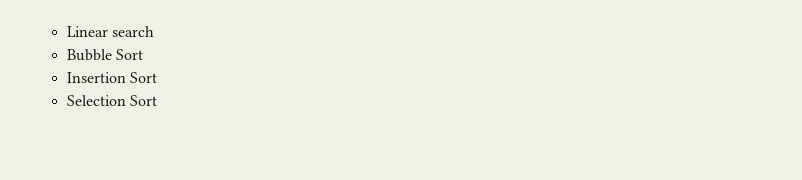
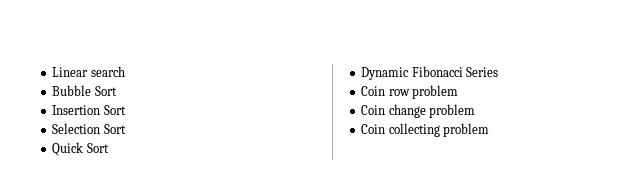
+ Quick Sort
+ Dynamic Fibonacci Series
+ Coin row problem
+ Coin change problem
+ Coin collecting problem

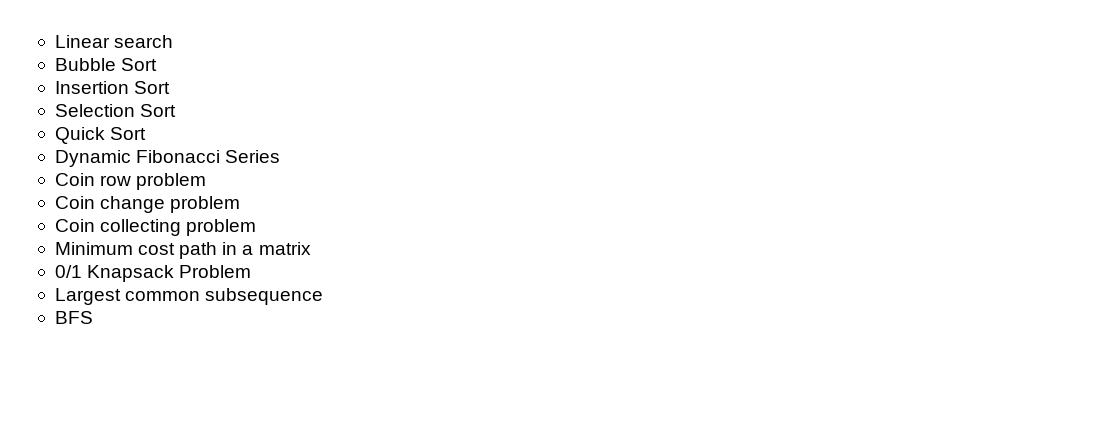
+ Minimum cost path in a matrix
+ 0/1 Knapsack Problem
+ Largest common subsequence
+ BFS

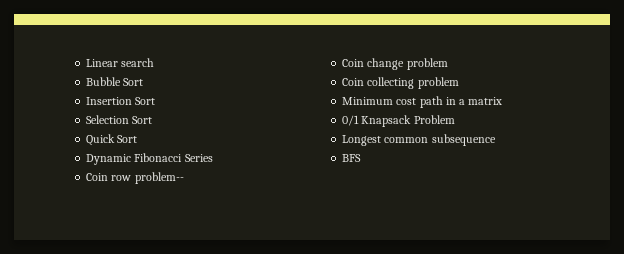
- Coin row problem
+ Coin row problem--
- Largest common subsequence
+ Longest common subsequence

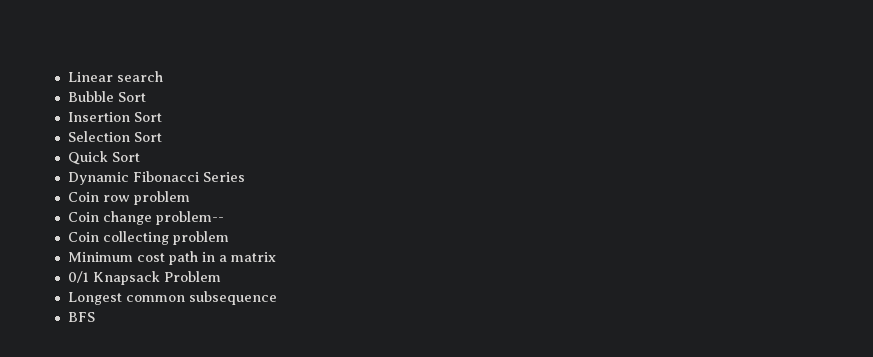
- Coin row problem--
+ Coin row problem
- Coin change problem
+ Coin change problem--

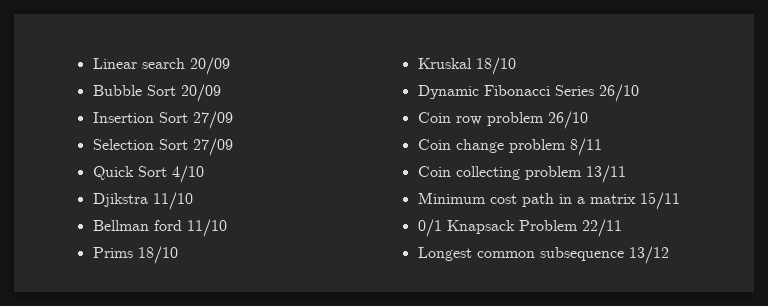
- Linear search
+ Linear search 20/09
- Bubble Sort
+ Bubble Sort 20/09
- Insertion Sort
+ Insertion Sort 27/09
- Selection Sort
+ Selection Sort 27/09
- Quick Sort
+ Quick Sort 4/10
+ Djikstra 11/10
+ Bellman ford 11/10
+ Prims 18/10
+ Kruskal 18/10
- Dynamic Fibonacci Series
+ Dynamic Fibonacci Series 26/10
- Coin row problem
+ Coin row problem 26/10
- Coin change problem--
+ Coin change problem 8/11
- Coin collecting problem
+ Coin collecting problem 13/11
- Minimum cost path in a matrix
+ Minimum cost path in a matrix 15/11
- 0/1 Knapsack Problem
+ 0/1 Knapsack Problem 22/11
- Longest common subsequence
- BFS
+ Longest common subsequence 13/12

